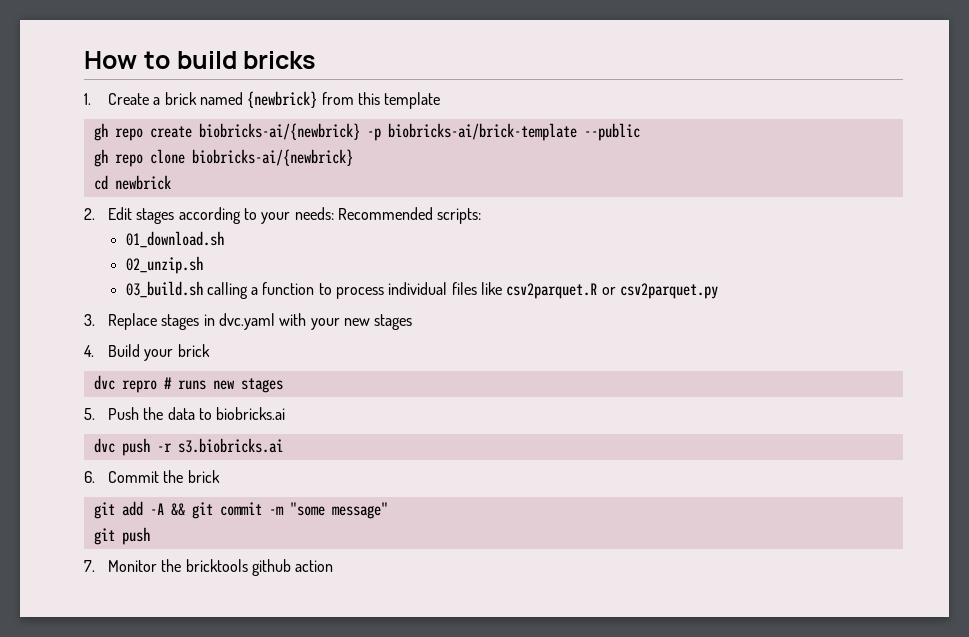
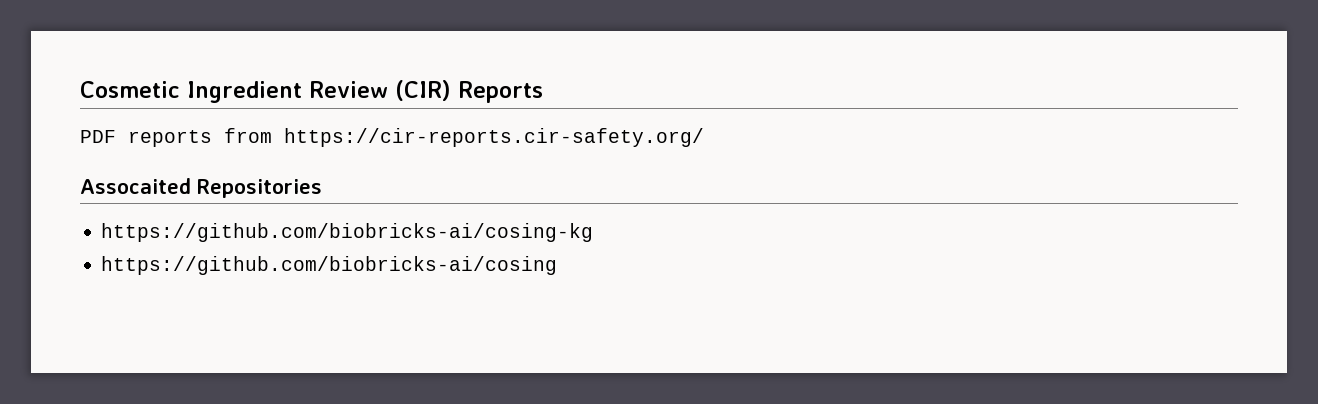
- How to build bricks
- 1. Create a brick named {newbrick} from this template
- gh repo create biobricks-ai/{newbrick} -p biobricks-ai/brick-template --public
- gh repo clone biobricks-ai/{newbrick}
- cd newbrick
- 2. Edit stages according to your needs: Recommended scripts:
- 01_download.sh
- 02_unzip.sh
- 03_build.sh calling a function to process individual files like csv2parquet.R or csv2parquet.py
- 3. Replace stages in dvc.yaml with your new stages
- 4. Build your brick
- dvc repro # runs new stages
- 5. Push the data to biobricks.ai
- dvc push -r s3.biobricks.ai
- 6. Commit the brick
- git add -A && git commit -m "some message"
- git push
- 7. Monitor the bricktools github action
+ Cosmetic Ingredient Review (CIR) Reports
+ PDF reports from https://cir-reports.cir-safety.org/
+ Assocaited Repositories
+ https://github.com/biobricks-ai/cosing-kg
+ https://github.com/biobricks-ai/cosing

